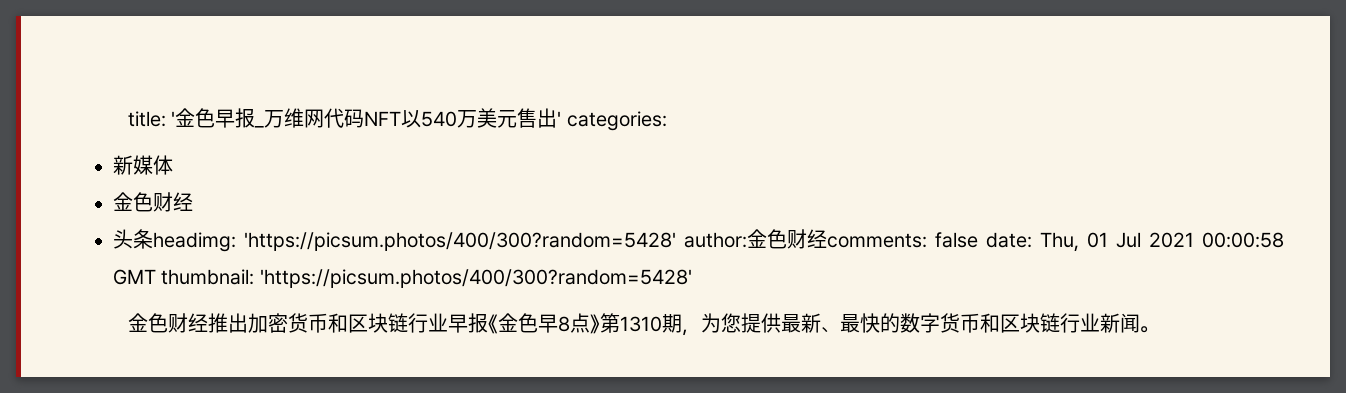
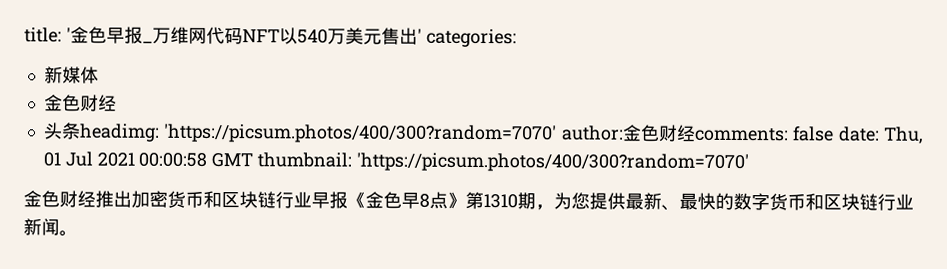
- 头条headimg: 'https://picsum.photos/400/300?random=5428' author:金色财经comments: false date: Thu, 01 Jul 2021 00:00:58 GMT thumbnail: 'https://picsum.photos/400/300?random=5428'
+ 头条headimg: 'https://picsum.photos/400/300?random=7070' author:金色财经comments: false date: Thu, 01 Jul 2021 00:00:58 GMT thumbnail: 'https://picsum.photos/400/300?random=7070'

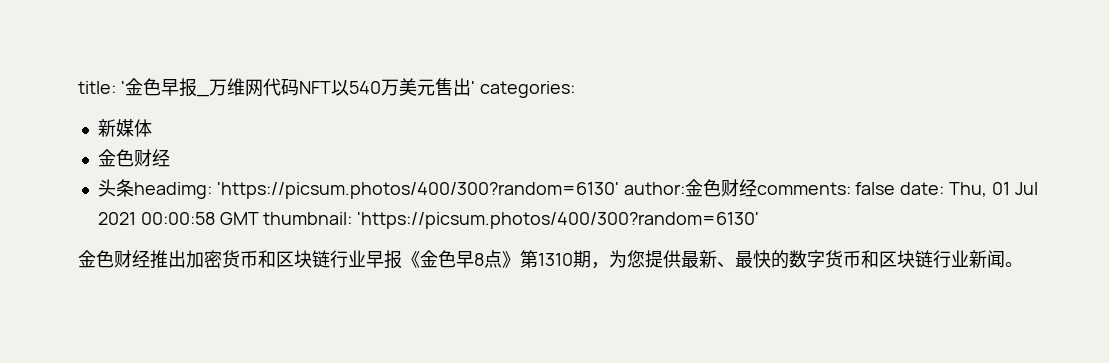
- 头条headimg: 'https://picsum.photos/400/300?random=7070' author:金色财经comments: false date: Thu, 01 Jul 2021 00:00:58 GMT thumbnail: 'https://picsum.photos/400/300?random=7070'
+ 头条headimg: 'https://picsum.photos/400/300?random=6130' author:金色财经comments: false date: Thu, 01 Jul 2021 00:00:58 GMT thumbnail: 'https://picsum.photos/400/300?random=6130'

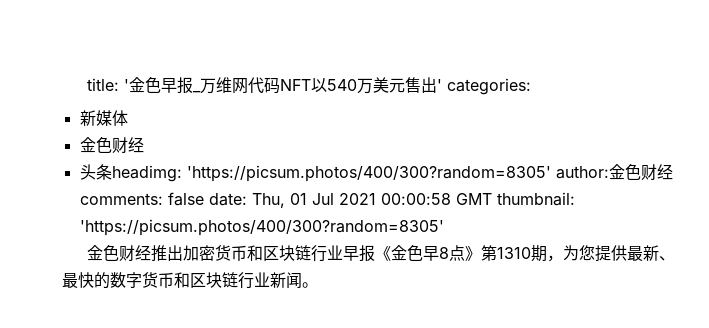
- 头条headimg: 'https://picsum.photos/400/300?random=6130' author:金色财经comments: false date: Thu, 01 Jul 2021 00:00:58 GMT thumbnail: 'https://picsum.photos/400/300?random=6130'
+ 头条headimg: 'https://picsum.photos/400/300?random=8305' author:金色财经comments: false date: Thu, 01 Jul 2021 00:00:58 GMT thumbnail: 'https://picsum.photos/400/300?random=8305'

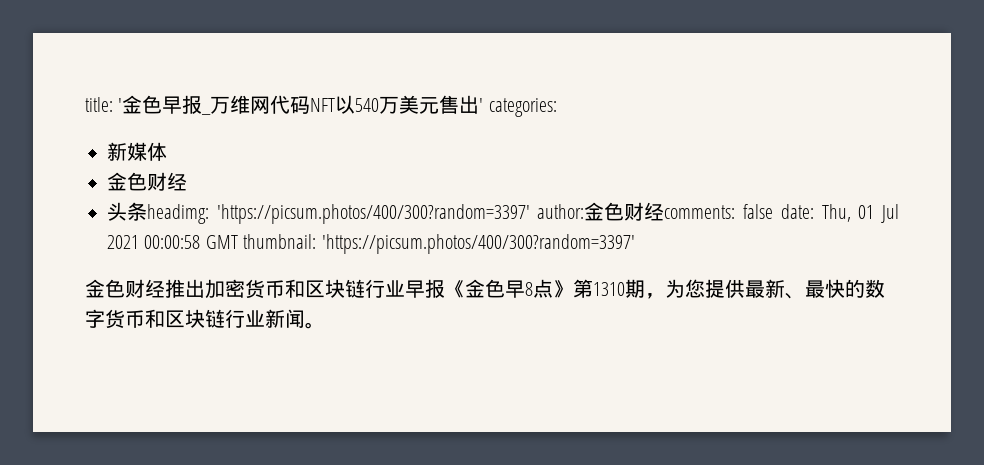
- 头条headimg: 'https://picsum.photos/400/300?random=8305' author:金色财经comments: false date: Thu, 01 Jul 2021 00:00:58 GMT thumbnail: 'https://picsum.photos/400/300?random=8305'
+ 头条headimg: 'https://picsum.photos/400/300?random=3397' author:金色财经comments: false date: Thu, 01 Jul 2021 00:00:58 GMT thumbnail: 'https://picsum.photos/400/300?random=3397'

